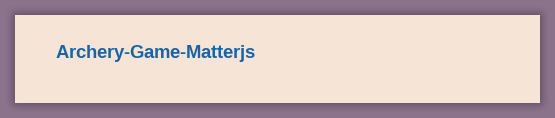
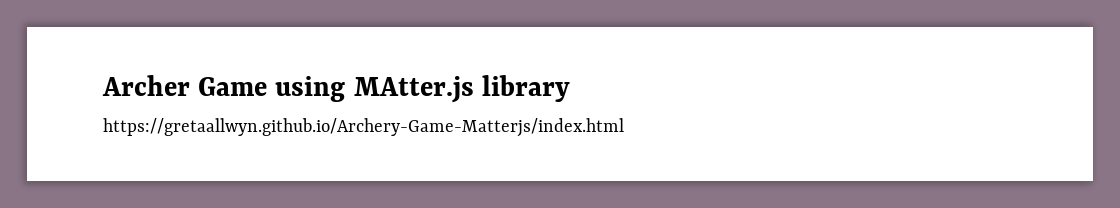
- Archery-Game-Matterjs
+ Archer Game using MAtter.js library
+ https://gretaallwyn.github.io/Archery-Game-Matterjs/index.html

